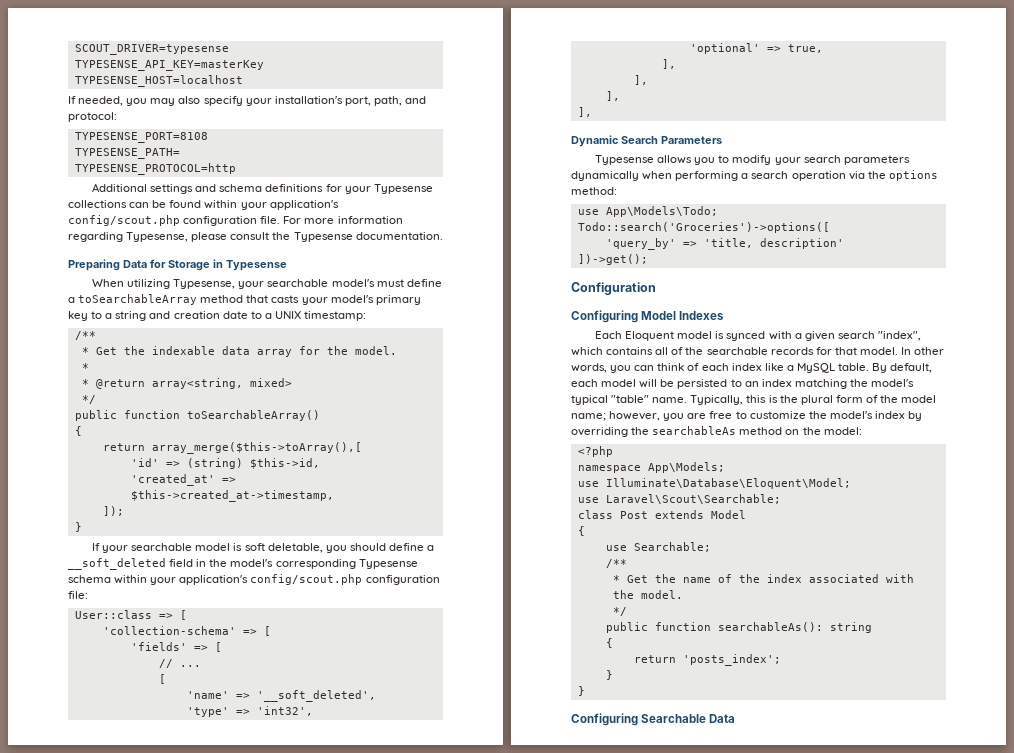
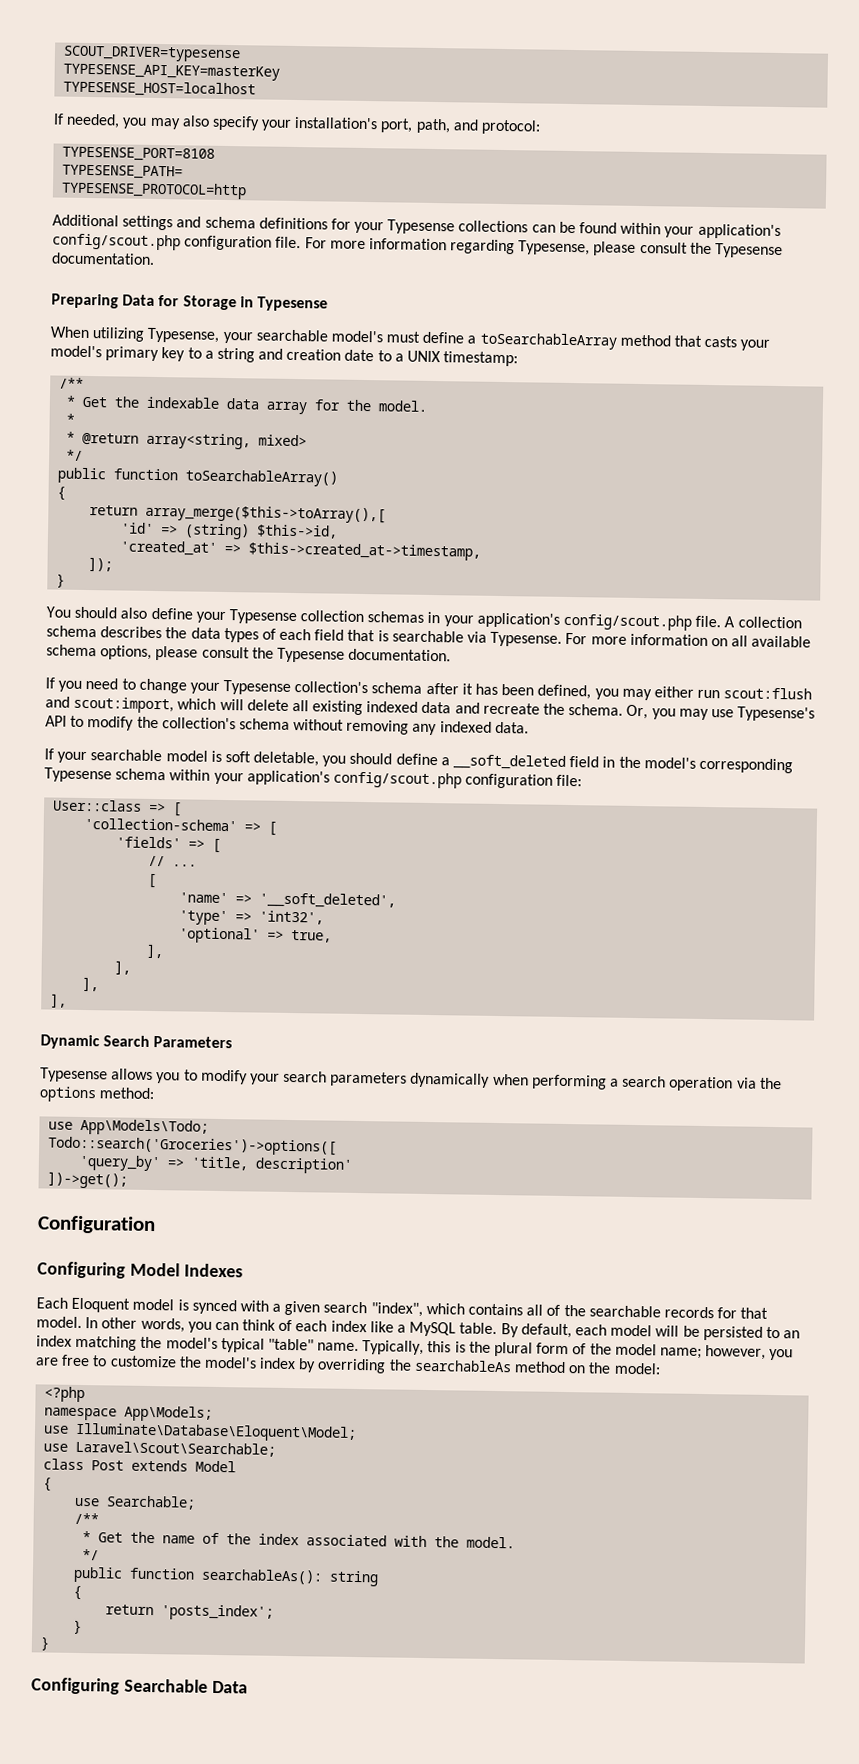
+ You should also define your Typesense collection schemas in your application's config/scout.php file. A collection schema describes the data types of each field that is searchable via Typesense. For more information on all available schema options, please consult the Typesense documentation.
+ If you need to change your Typesense collection's schema after it has been defined, you may either run scout:flush and scout:import, which will delete all existing indexed data and recreate the schema. Or, you may use Typesense's API to modify the collection's schema without removing any indexed data.

